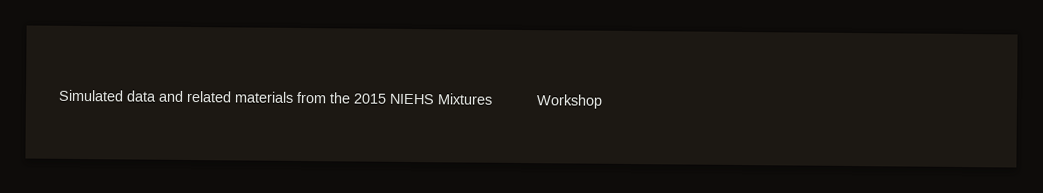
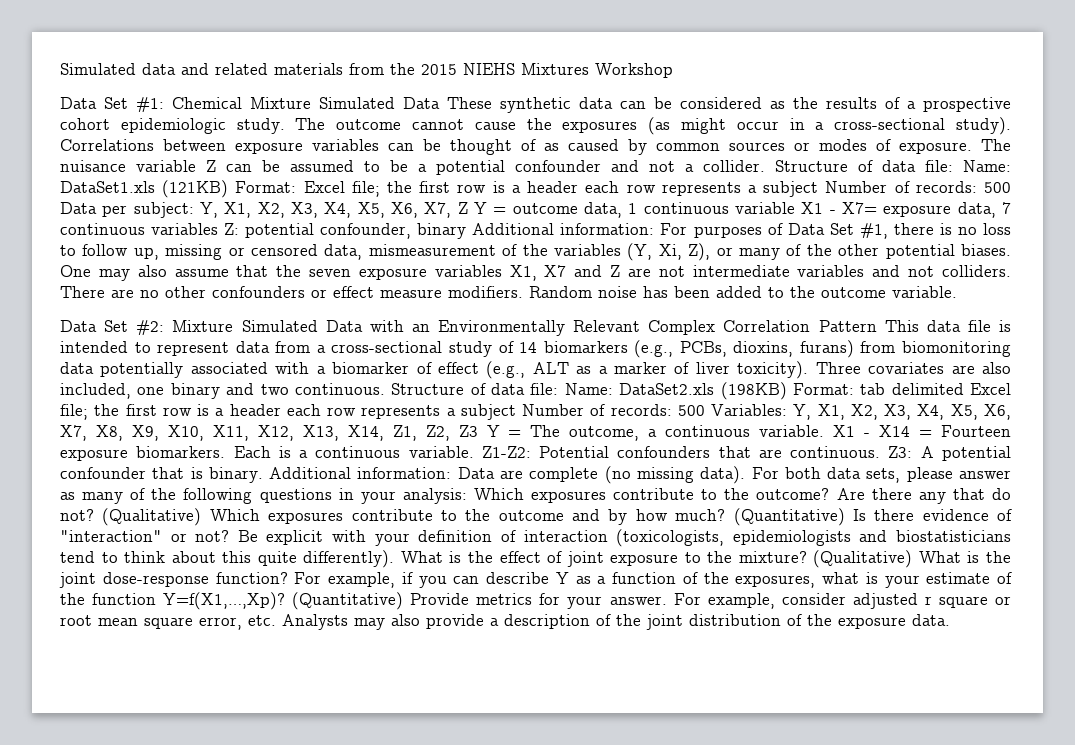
+ Data Set #1: Chemical Mixture Simulated Data These synthetic data can be considered as the results of a prospective cohort epidemiologic study. The outcome cannot cause the exposures (as might occur in a cross-sectional study). Correlations between exposure variables can be thought of as caused by common sources or modes of exposure. The nuisance variable Z can be assumed to be a potential confounder and not a collider. Structure of data file: Name: DataSet1.xls (121KB) Format: Excel file; the first row is a header each row represents a subject Number of records: 500 Data per subject: Y, X1, X2, X3, X4, X5, X6, X7, Z Y = outcome data, 1 continuous variable X1 - X7= exposure data, 7 continuous variables Z: potential confounder, binary Additional information: For purposes of Data Set #1, there is no loss to follow up, missing or censored data, mismeasurement of the variables (Y, Xi, Z), or many of the other potential biases. One may also assume that the seven exposure variables X1, X7 and Z are not intermediate variables and not colliders. There are no other confounders or effect measure modifiers. Random noise has been added to the outcome variable.
+ Data Set #2: Mixture Simulated Data with an Environmentally Relevant Complex Correlation Pattern This data file is intended to represent data from a cross-sectional study of 14 biomarkers (e.g., PCBs, dioxins, furans) from biomonitoring data potentially associated with a biomarker of effect (e.g., ALT as a marker of liver toxicity). Three covariates are also included, one binary and two continuous. Structure of data file: Name: DataSet2.xls (198KB) Format: tab delimited Excel file; the first row is a header each row represents a subject Number of records: 500 Variables: Y, X1, X2, X3, X4, X5, X6, X7, X8, X9, X10, X11, X12, X13, X14, Z1, Z2, Z3 Y = The outcome, a continuous variable. X1 - X14 = Fourteen exposure biomarkers. Each is a continuous variable. Z1-Z2: Potential confounders that are continuous. Z3: A potential confounder that is binary. Additional information: Data are complete (no missing data). For both data sets, please answer as many of the following questions in your analysis: Which exposures contribute to the outcome? Are there any that do not? (Qualitative) Which exposures contribute to the outcome and by how much? (Quantitative) Is there evidence of "interaction" or not? Be explicit with your definition of interaction (toxicologists, epidemiologists and biostatisticians tend to think about this quite differently). What is the effect of joint exposure to the mixture? (Qualitative) What is the joint dose-response function? For example, if you can describe Y as a function of the exposures, what is your estimate of the function Y=f(X1,…,Xp)? (Quantitative) Provide metrics for your answer. For example, consider adjusted r square or root mean square error, etc. Analysts may also provide a description of the joint distribution of the exposure data.

